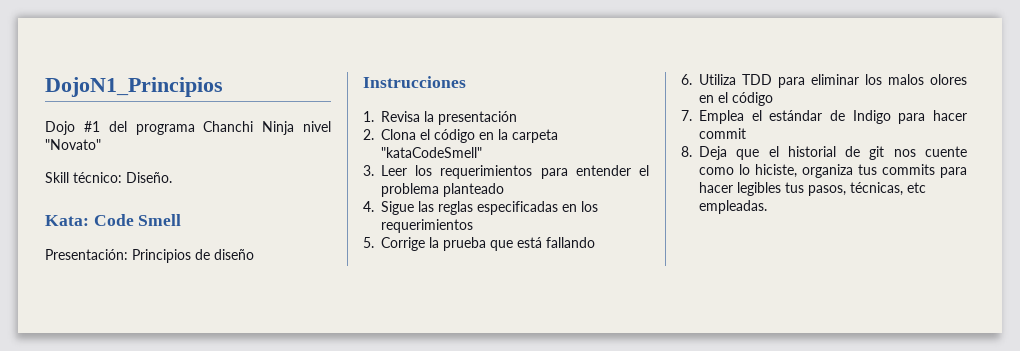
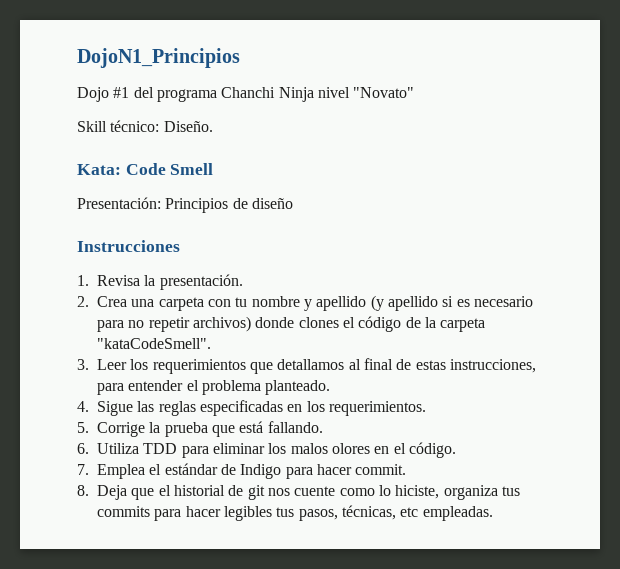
- 1. Revisa la presentación
+ 1. Revisa la presentación.
- 2. Clona el código en la carpeta "kataCodeSmell"
+ 2. Crea una carpeta con tu nombre y apellido (y apellido si es necesario para no repetir archivos) donde clones el código de la carpeta "kataCodeSmell".
- 3. Leer los requerimientos para entender el problema planteado
+ 3. Leer los requerimientos que detallamos al final de estas instrucciones, para entender el problema planteado.
- 4. Sigue las reglas especificadas en los requerimientos
+ 4. Sigue las reglas especificadas en los requerimientos.
- 5. Corrige la prueba que está fallando
+ 5. Corrige la prueba que está fallando.
- 6. Utiliza TDD para eliminar los malos olores en el código
+ 6. Utiliza TDD para eliminar los malos olores en el código.
- 7. Emplea el estándar de Indigo para hacer commit
+ 7. Emplea el estándar de Indigo para hacer commit.

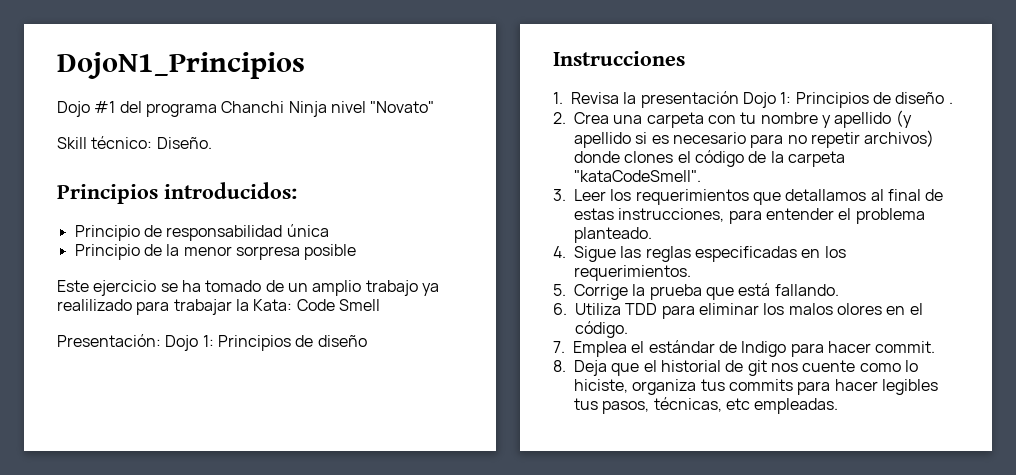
- Kata: Code Smell
+ Principios introducidos:
+ Principio de responsabilidad única
+ Principio de la menor sorpresa posible
+ Este ejercicio se ha tomado de un amplio trabajo ya realilizado para trabajar la Kata: Code Smell
- Presentación: Principios de diseño
+ Presentación: Dojo 1: Principios de diseño
- 1. Revisa la presentación.
+ 1. Revisa la presentación Dojo 1: Principios de diseño .

